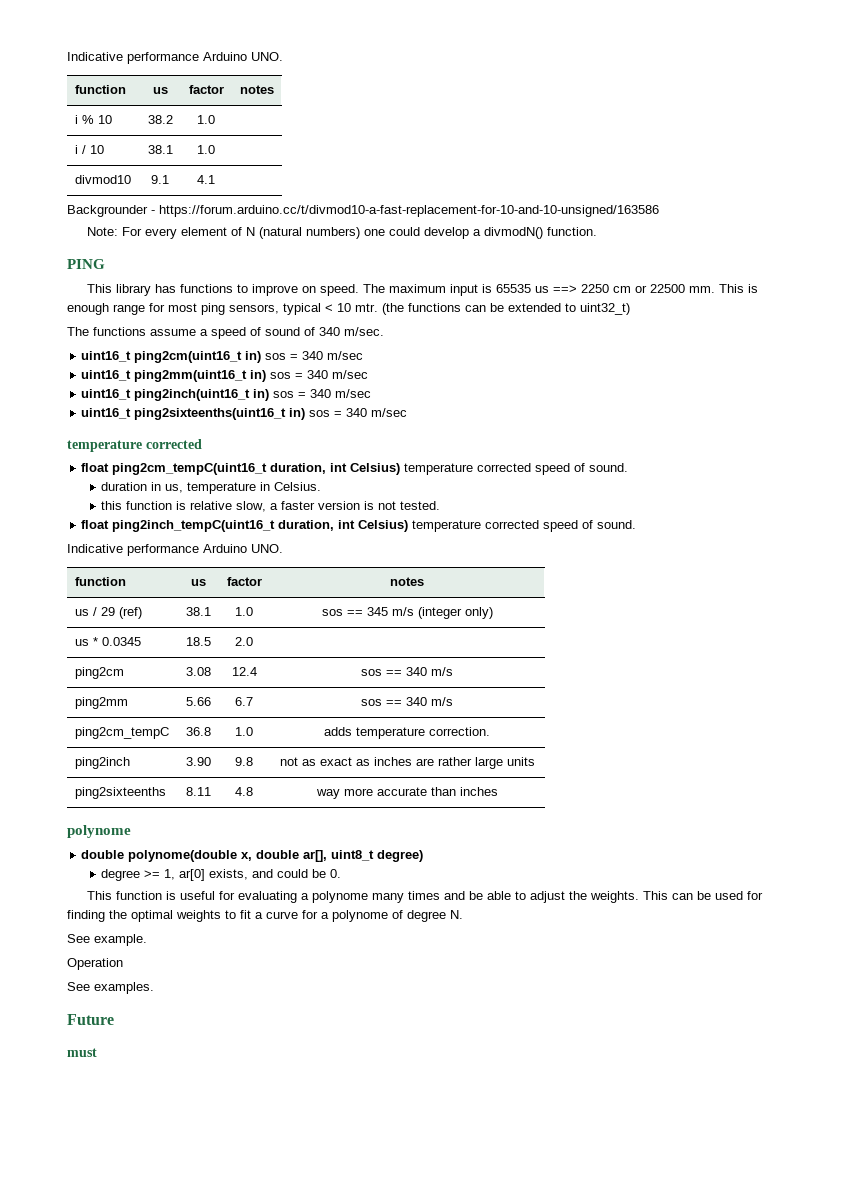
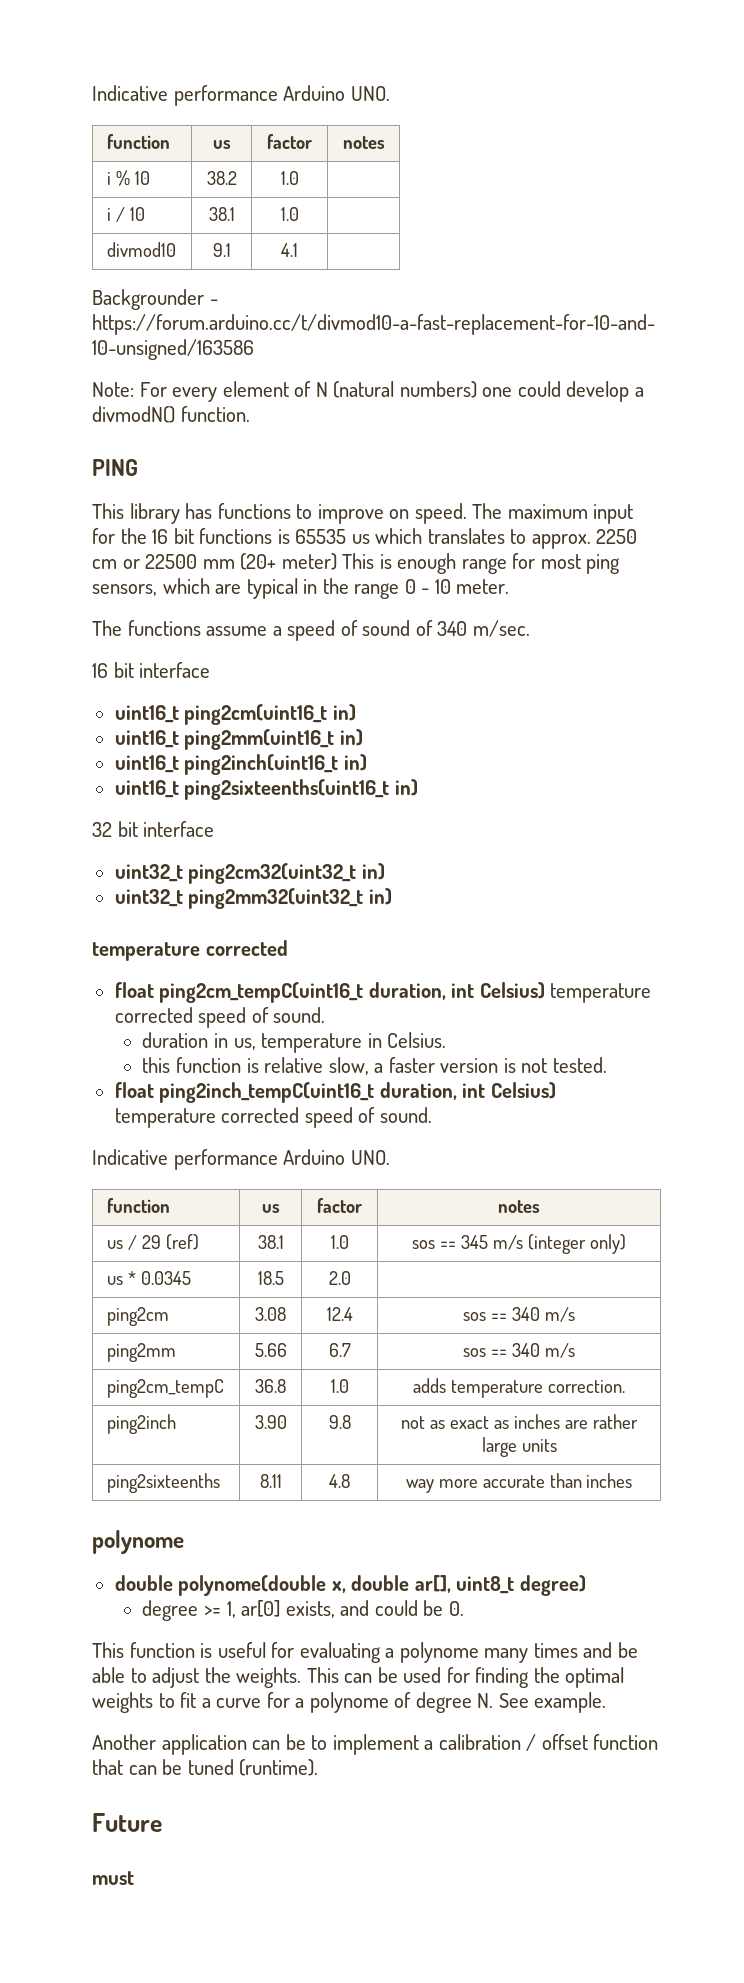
- The maximum input is 65535 us ==> 2250 cm or 22500 mm. This is enough range for most ping sensors, typical < 10 mtr. (the functions can be extended to uint32_t)
+ The maximum input for the 16 bit functions is 65535 us which translates to approx. 2250 cm or 22500 mm (20+ meter) This is enough range for most ping sensors, which are typical in the range 0 - 10 meter.
+ 16 bit interface
- uint16_t ping2cm(uint16_t in) sos = 340 m/sec
+ uint16_t ping2cm(uint16_t in)
- uint16_t ping2mm(uint16_t in) sos = 340 m/sec
+ uint16_t ping2mm(uint16_t in)
- uint16_t ping2inch(uint16_t in) sos = 340 m/sec
+ uint16_t ping2inch(uint16_t in)
- uint16_t ping2sixteenths(uint16_t in) sos = 340 m/sec
+ uint16_t ping2sixteenths(uint16_t in)
+ 32 bit interface
+ uint32_t ping2cm32(uint32_t in)
+ uint32_t ping2mm32(uint32_t in)
- This can be used for finding the optimal weights to fit a curve for a polynome of degree N.
- See example.
+ This can be used for finding the optimal weights to fit a curve for a polynome of degree N. See example.
- Operation
- See examples.
+ Another application can be to implement a calibration / offset function that can be tuned (runtime).

